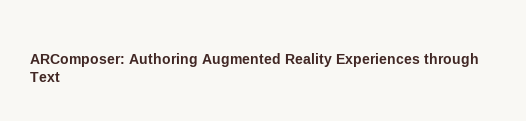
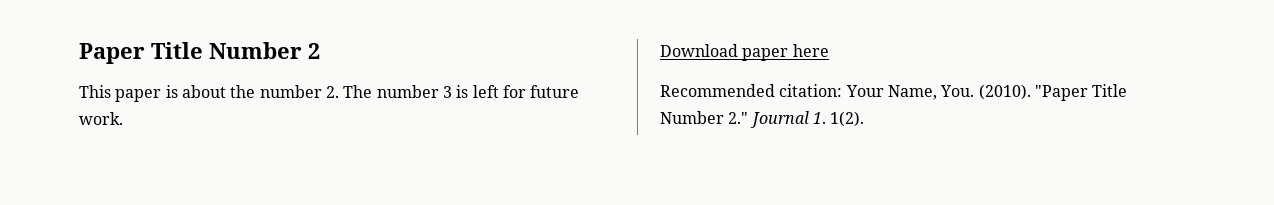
- ARComposer: Authoring Augmented Reality Experiences through Text
+ Paper Title Number 2
+ This paper is about the number 2. The number 3 is left for future work.
+ Download paper here
+ Recommended citation: Your Name, You. (2010). "Paper Title Number 2." Journal 1. 1(2).

